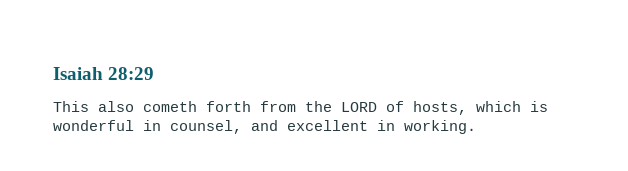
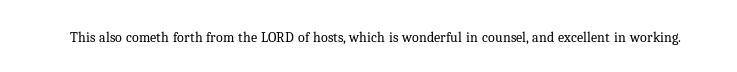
- Isaiah 28:29

